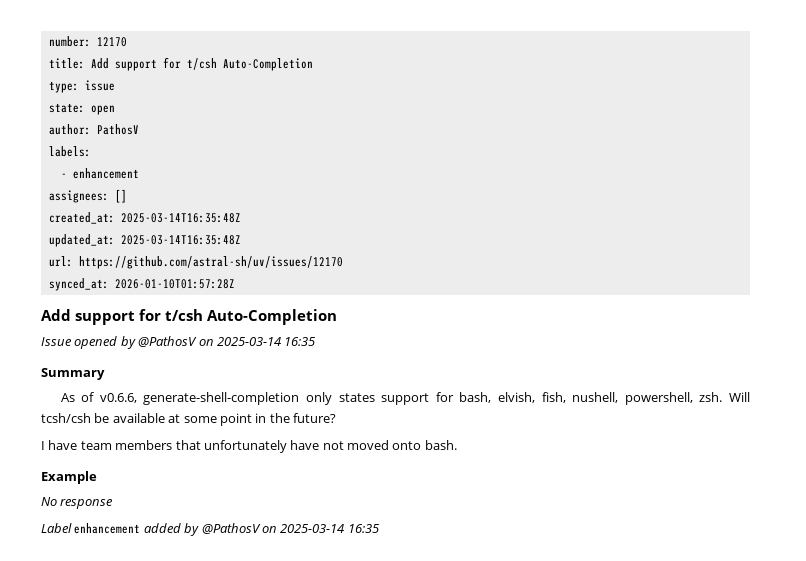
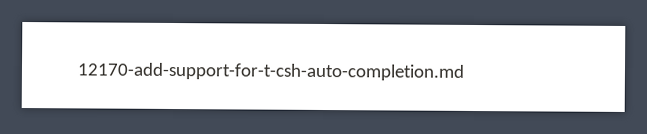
- number: 12170
- title: Add support for t/csh Auto-Completion
- type: issue
- state: open
- author: PathosV
- labels:
- - enhancement
- assignees: []
- created_at: 2025-03-14T16:35:48Z
- updated_at: 2025-03-14T16:35:48Z
- url: https://github.com/astral-sh/uv/issues/12170
- synced_at: 2026-01-10T01:57:28Z
- Add support for t/csh Auto-Completion
- Issue opened by @PathosV on 2025-03-14 16:35
- Summary
- As of v0.6.6, generate-shell-completion only states support for bash, elvish, fish, nushell, powershell, zsh. Will tcsh/csh be available at some point in the future?
- I have team members that unfortunately have not moved onto bash.
- Example
- No response
- Label enhancement added by @PathosV on 2025-03-14 16:35
+ 12170-add-support-for-t-csh-auto-completion.md

